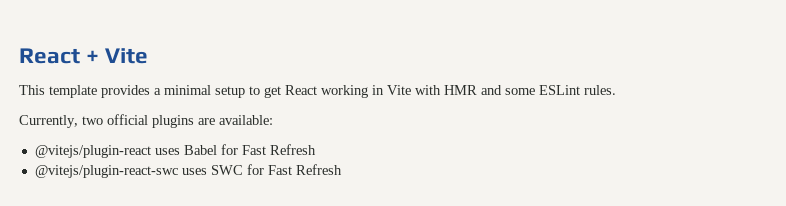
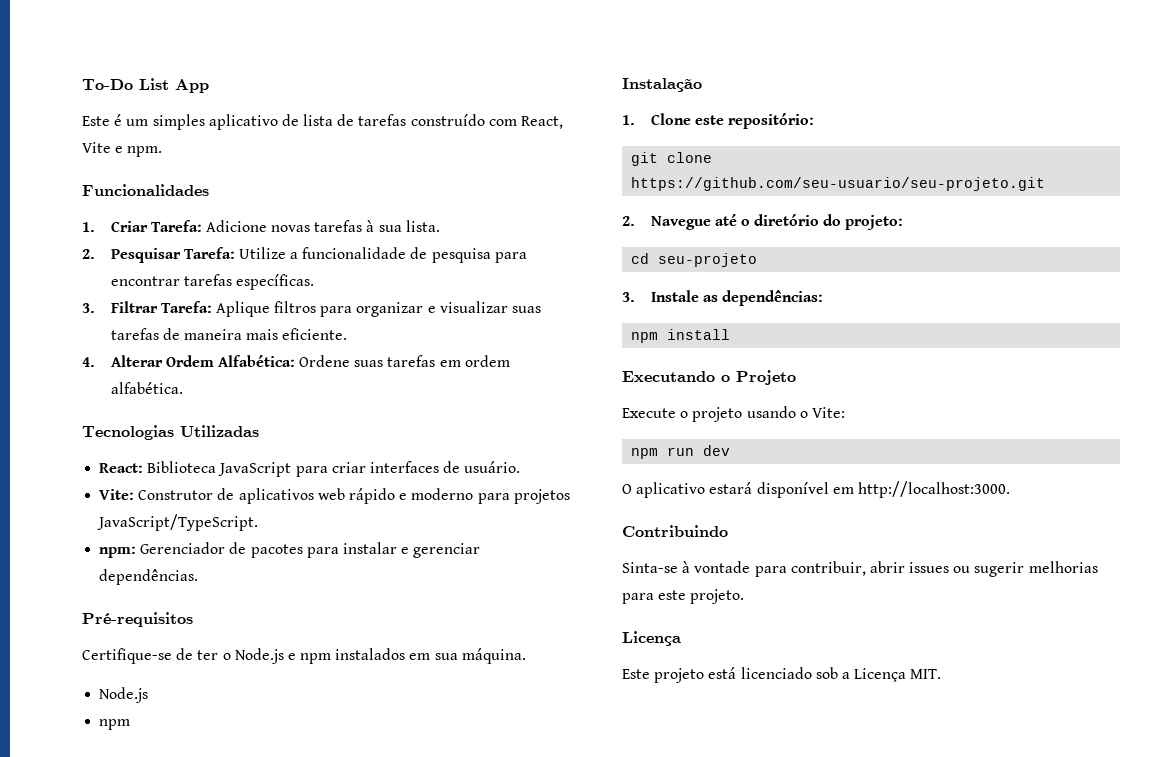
- React + Vite
- This template provides a minimal setup to get React working in Vite with HMR and some ESLint rules.
- Currently, two official plugins are available:
- @vitejs/plugin-react uses Babel for Fast Refresh
- @vitejs/plugin-react-swc uses SWC for Fast Refresh
+ To-Do List App
+ Este é um simples aplicativo de lista de tarefas construído com React, Vite e npm.
+ Funcionalidades
+ 1. Criar Tarefa: Adicione novas tarefas à sua lista.
+ 2. Pesquisar Tarefa: Utilize a funcionalidade de pesquisa para encontrar tarefas específicas.
+ 3. Filtrar Tarefa: Aplique filtros para organizar e visualizar suas tarefas de maneira mais eficiente.
+ 4. Alterar Ordem Alfabética: Ordene suas tarefas em ordem alfabética.
+ Tecnologias Utilizadas
+ React: Biblioteca JavaScript para criar interfaces de usuário.
+ Vite: Construtor de aplicativos web rápido e moderno para projetos JavaScript/TypeScript.
+ npm: Gerenciador de pacotes para instalar e gerenciar dependências.
+ Pré-requisitos
+ Certifique-se de ter o Node.js e npm instalados em sua máquina.
+ Node.js
+ npm
+ Instalação
+ 1. Clone este repositório:
+ git clone https://github.com/seu-usuario/seu-projeto.git
+ 2. Navegue até o diretório do projeto:
+ cd seu-projeto
+ 3. Instale as dependências:
+ npm install
+ Executando o Projeto
+ Execute o projeto usando o Vite:
+ npm run dev
+ O aplicativo estará disponível em http://localhost:3000.
+ Contribuindo
+ Sinta-se à vontade para contribuir, abrir issues ou sugerir melhorias para este projeto.
+ Licença
+ Este projeto está licenciado sob a Licença MIT.

